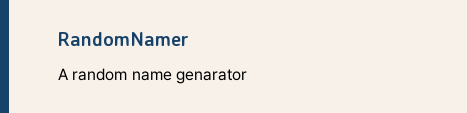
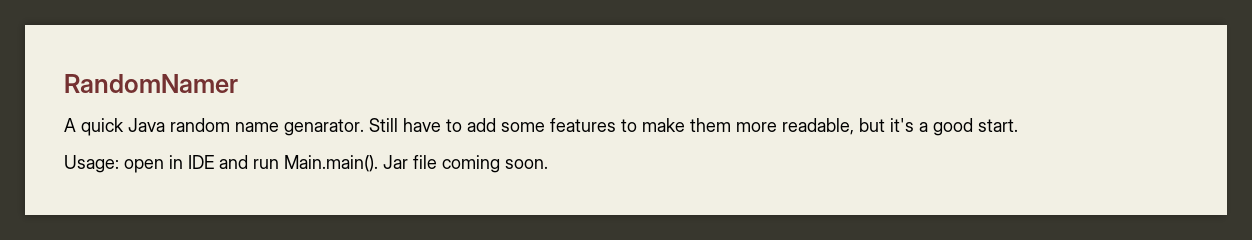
- A random name genarator
+ A quick Java random name genarator. Still have to add some features to make them more readable, but it's a good start.
+ Usage: open in IDE and run Main.main(). Jar file coming soon.

